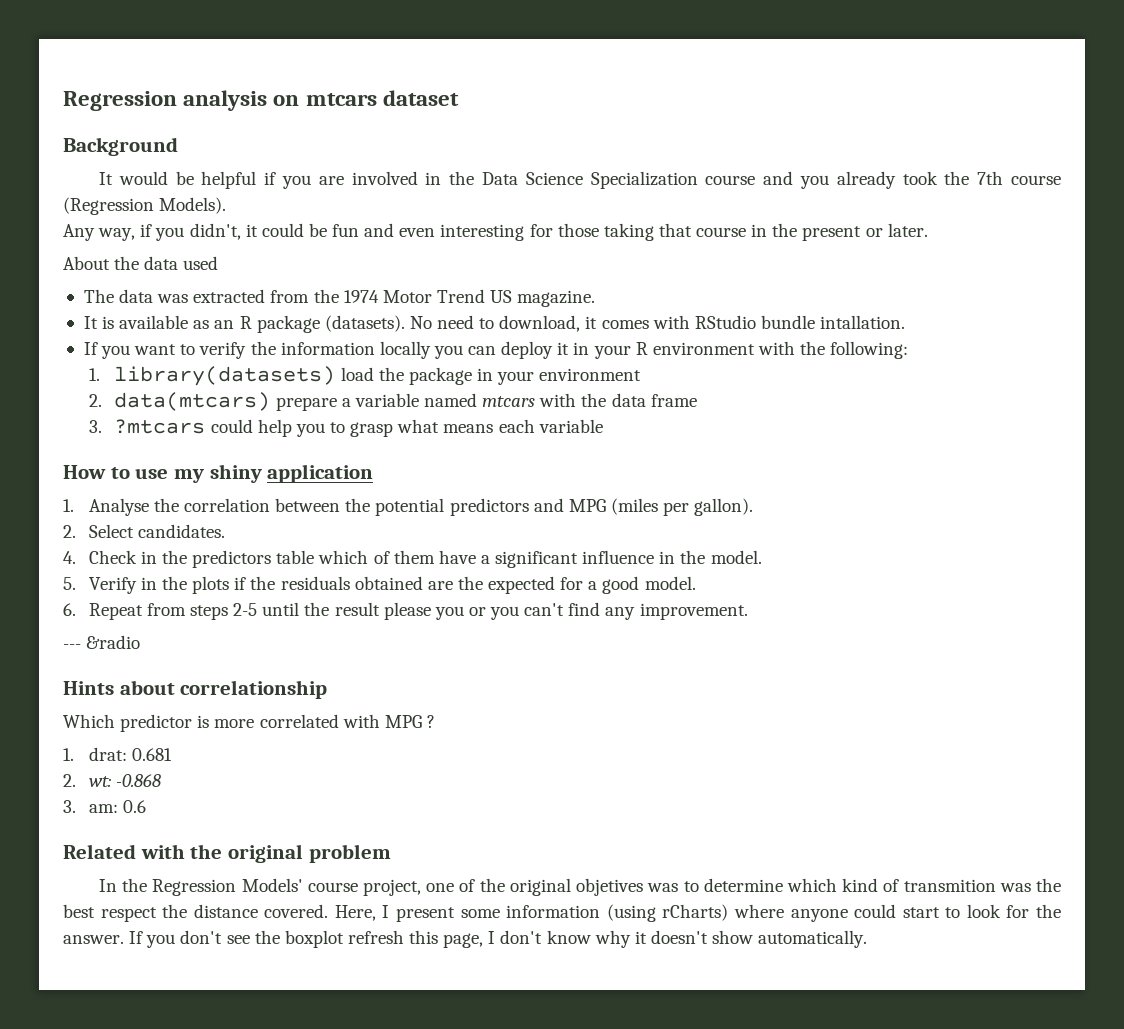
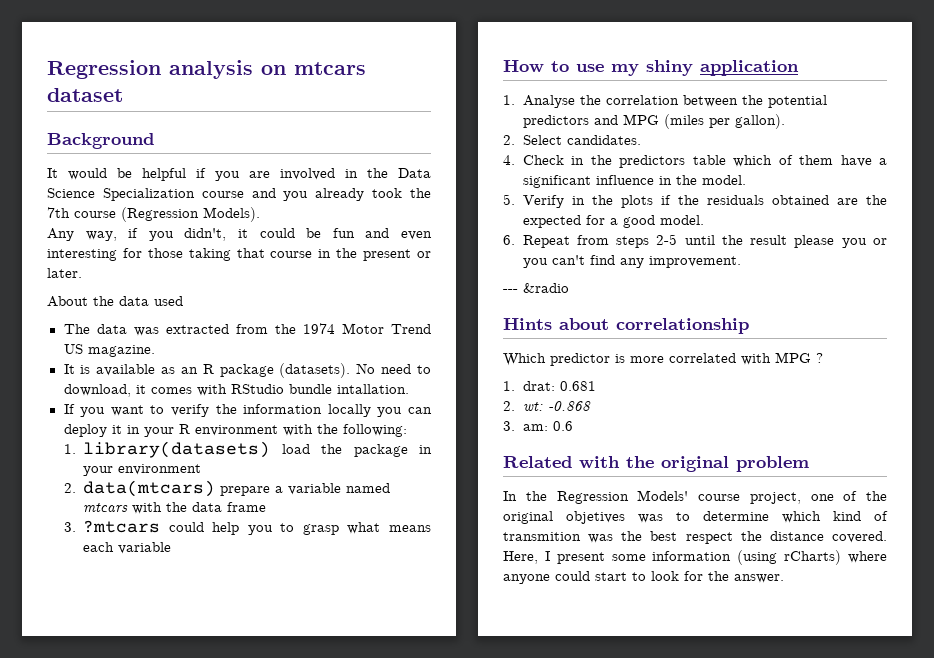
- If you don't see the boxplot refresh this page, I don't know why it doesn't show automatically.

